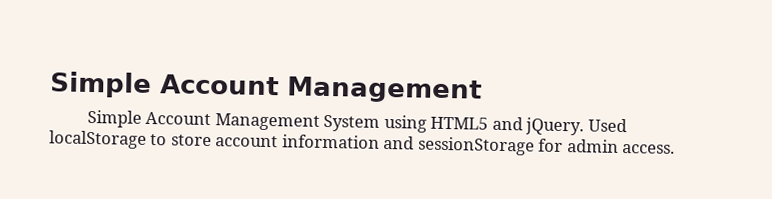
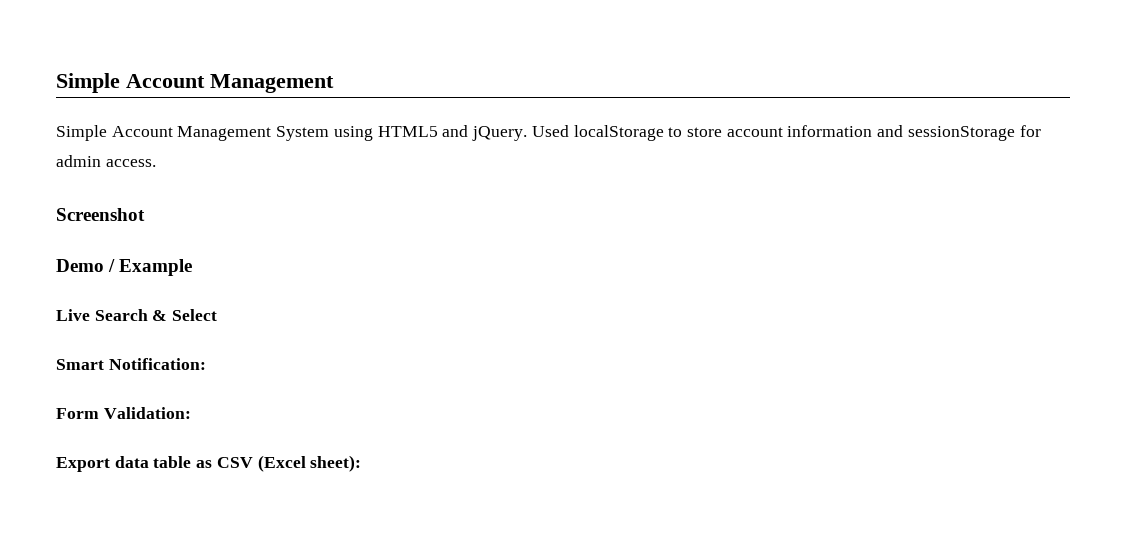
+ Screenshot
+ Demo / Example
+ Live Search & Select
+ Smart Notification:
+ Form Validation:
+ Export data table as CSV (Excel sheet):

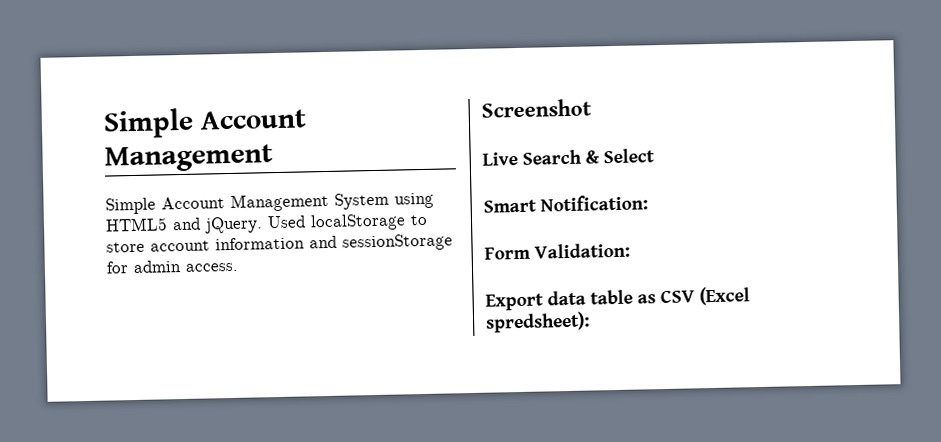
- Demo / Example
- Export data table as CSV (Excel sheet):
+ Export data table as CSV (Excel spredsheet):

